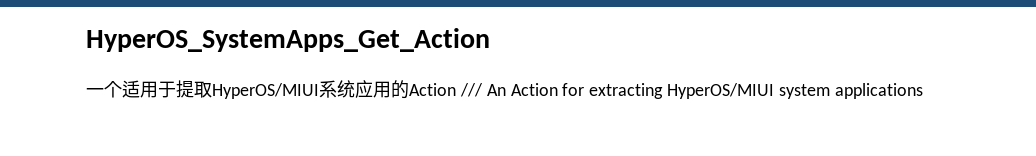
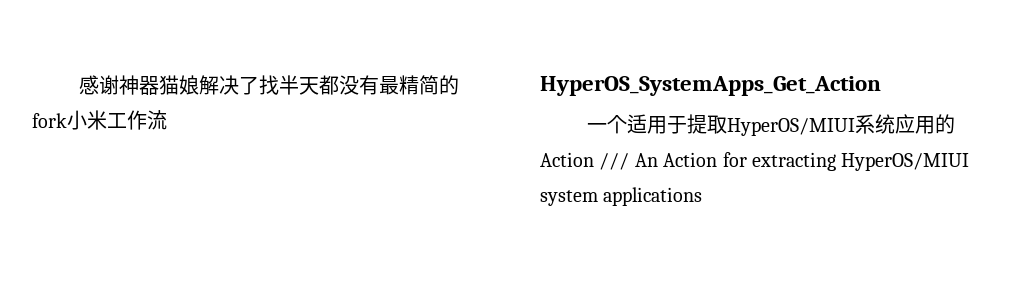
+ 感谢神器猫娘解决了找半天都没有最精简的fork小米工作流

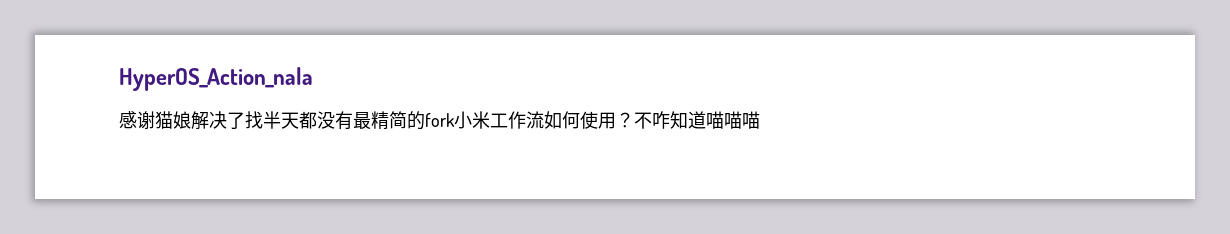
- 感谢神器猫娘解决了找半天都没有最精简的fork小米工作流
- HyperOS_SystemApps_Get_Action
- 一个适用于提取HyperOS/MIUI系统应用的Action /// An Action for extracting HyperOS/MIUI system applications
+ HyperOS_Action_nala
+ 感谢猫娘解决了找半天都没有最精简的fork小米工作流如何使用？不咋知道喵喵喵

